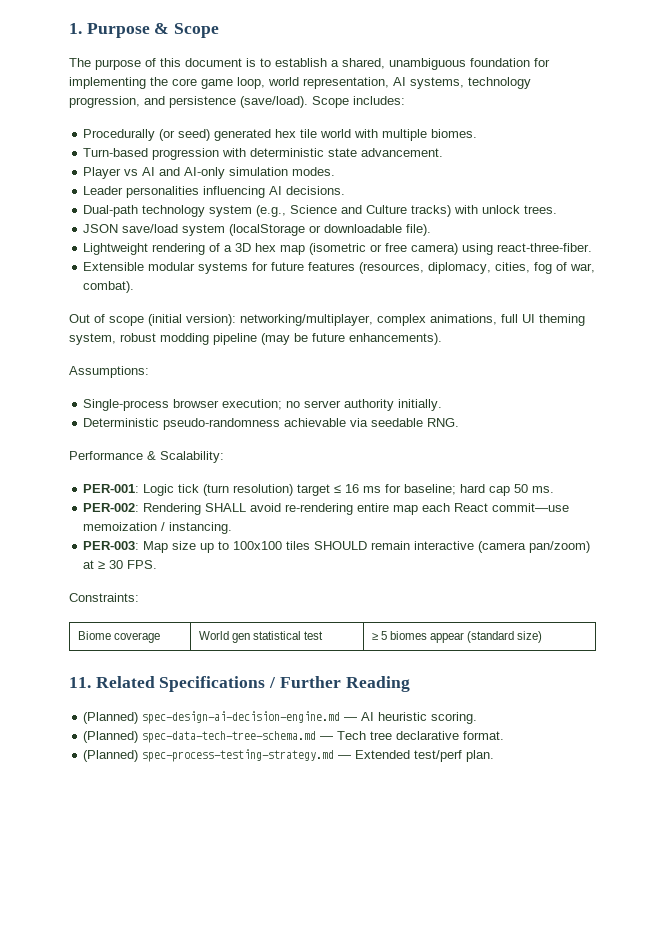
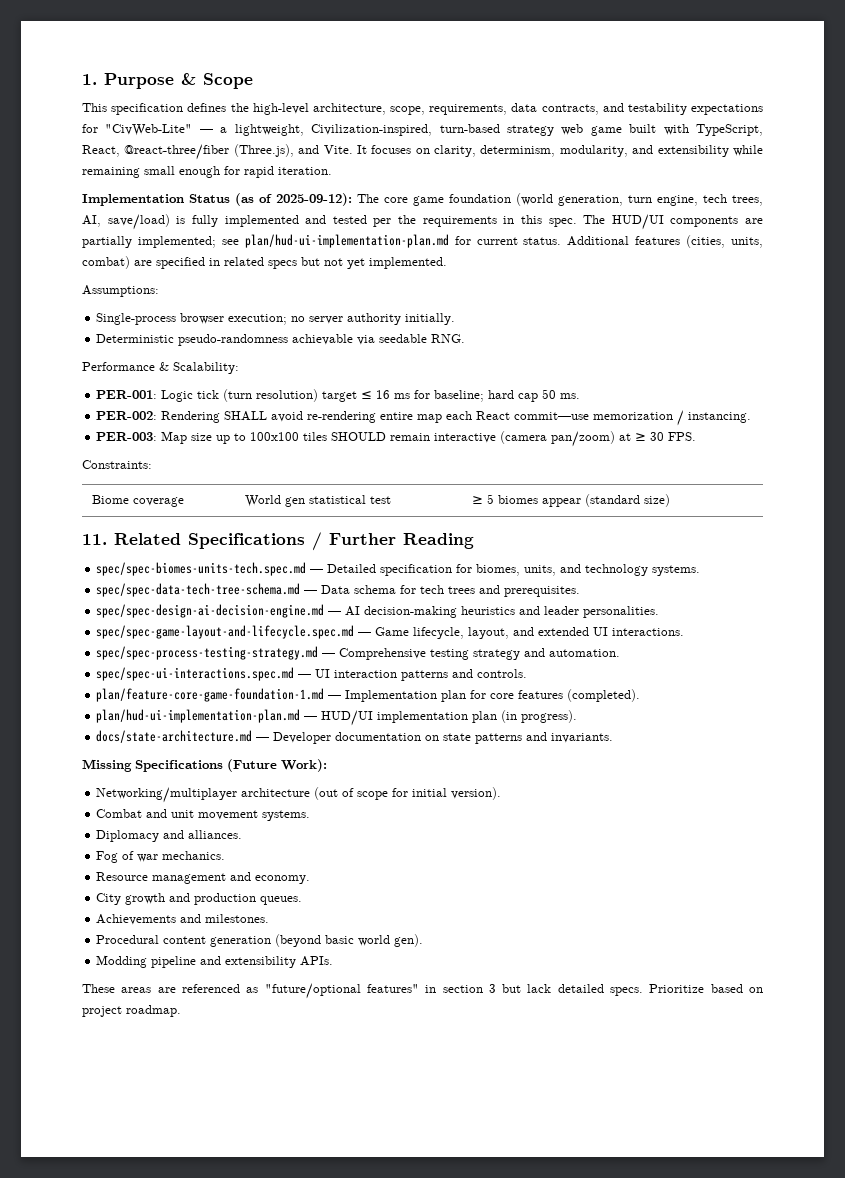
- The purpose of this document is to establish a shared, unambiguous foundation for implementing the core game loop, world representation, AI systems, technology progression, and persistence (save/load). Scope includes:
- Procedurally (or seed) generated hex tile world with multiple biomes.
- Turn-based progression with deterministic state advancement.
- Player vs AI and AI-only simulation modes.
- Leader personalities influencing AI decisions.
- Dual-path technology system (e.g., Science and Culture tracks) with unlock trees.
- JSON save/load system (localStorage or downloadable file).
- Lightweight rendering of a 3D hex map (isometric or free camera) using react-three-fiber.
- Extensible modular systems for future features (resources, diplomacy, cities, fog of war, combat).
- Out of scope (initial version): networking/multiplayer, complex animations, full UI theming system, robust modding pipeline (may be future enhancements).
+ This specification defines the high-level architecture, scope, requirements, data contracts, and testability expectations for "CivWeb-Lite" — a lightweight, Civilization‑inspired, turn‑based strategy web game built with TypeScript, React, @react-three/fiber (Three.js), and Vite. It focuses on clarity, determinism, modularity, and extensibility while remaining small enough for rapid iteration.
+ Implementation Status (as of 2025-09-12): The core game foundation (world generation, turn engine, tech trees, AI, save/load) is fully implemented and tested per the requirements in this spec. The HUD/UI components are partially implemented; see plan/hud-ui-implementation-plan.md for current status. Additional features (cities, units, combat) are specified in related specs but not yet implemented.
- PER-002: Rendering SHALL avoid re-rendering entire map each React commit—use memoization / instancing.
+ PER-002: Rendering SHALL avoid re-rendering entire map each React commit—use memorization / instancing.
- (Planned) spec-design-ai-decision-engine.md — AI heuristic scoring.
- (Planned) spec-data-tech-tree-schema.md — Tech tree declarative format.
- (Planned) spec-process-testing-strategy.md — Extended test/perf plan.
+ spec/spec-biomes-units-tech.spec.md — Detailed specification for biomes, units, and technology systems.
+ spec/spec-data-tech-tree-schema.md — Data schema for tech trees and prerequisites.
+ spec/spec-design-ai-decision-engine.md — AI decision-making heuristics and leader personalities.
+ spec/spec-game-layout-and-lifecycle.spec.md — Game lifecycle, layout, and extended UI interactions.
+ spec/spec-process-testing-strategy.md — Comprehensive testing strategy and automation.
+ spec/spec-ui-interactions.spec.md — UI interaction patterns and controls.
+ plan/feature-core-game-foundation-1.md — Implementation plan for core features (completed).
+ plan/hud-ui-implementation-plan.md — HUD/UI implementation plan (in progress).
+ docs/state-architecture.md — Developer documentation on state patterns and invariants.
+ Missing Specifications (Future Work):
+ Networking/multiplayer architecture (out of scope for initial version).
+ Combat and unit movement systems.
+ Diplomacy and alliances.
+ Fog of war mechanics.
+ Resource management and economy.
+ City growth and production queues.
+ Achievements and milestones.
+ Procedural content generation (beyond basic world gen).
+ Modding pipeline and extensibility APIs.
+ These areas are referenced as "future/optional features" in section 3 but lack detailed specs. Prioritize based on project roadmap.

